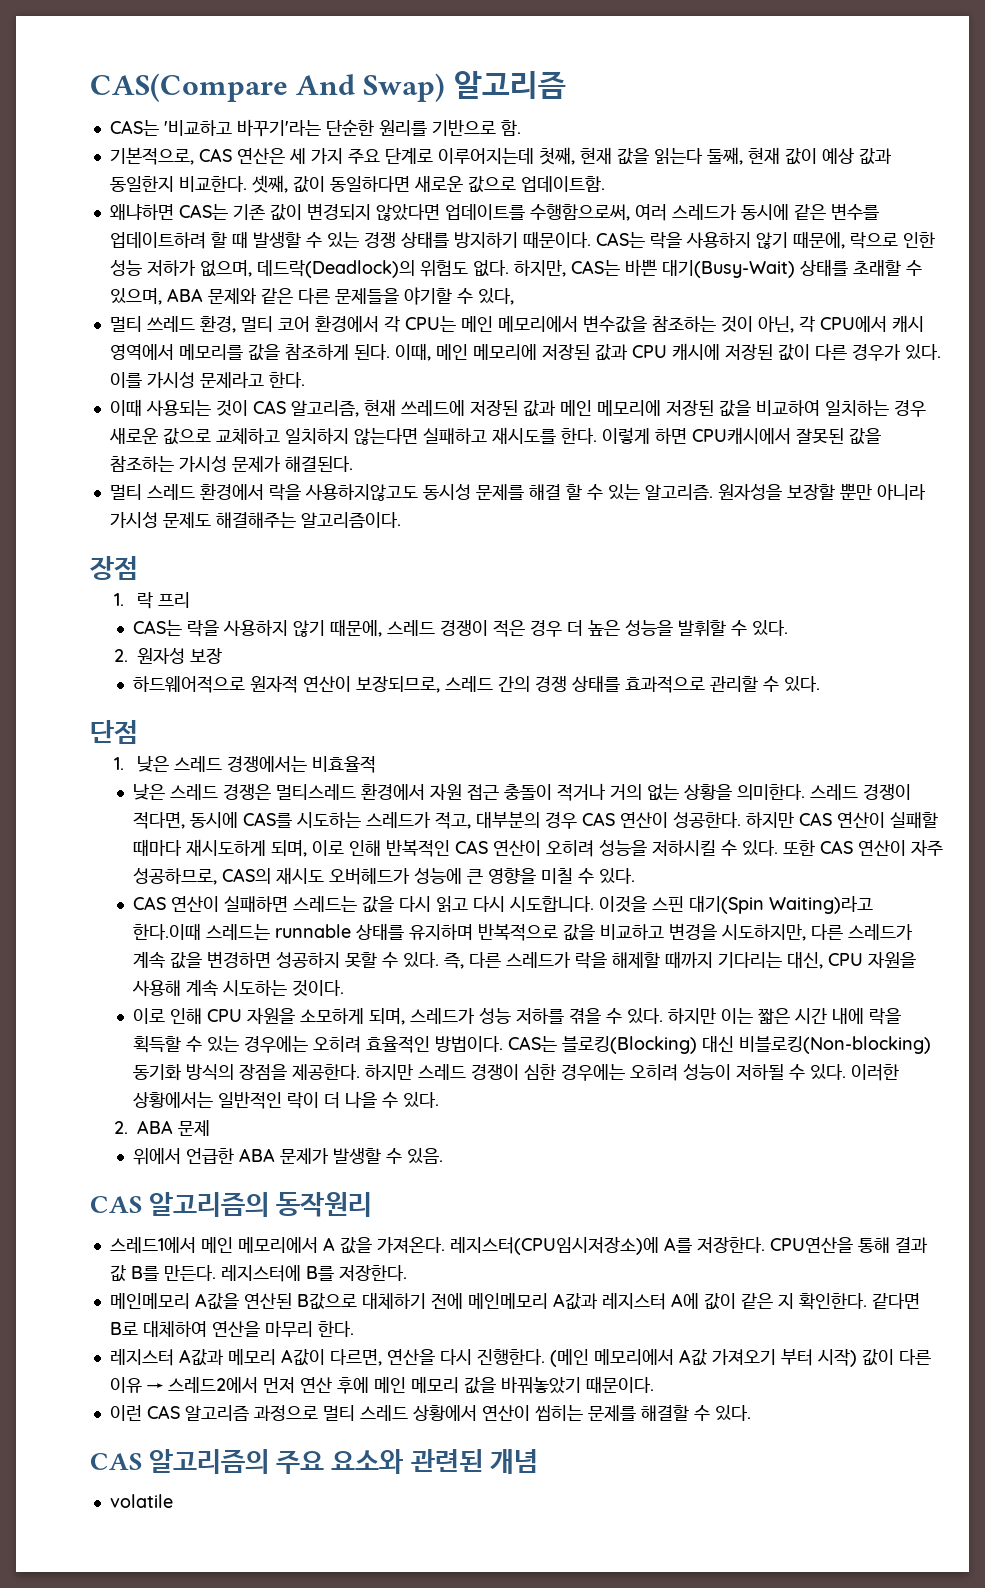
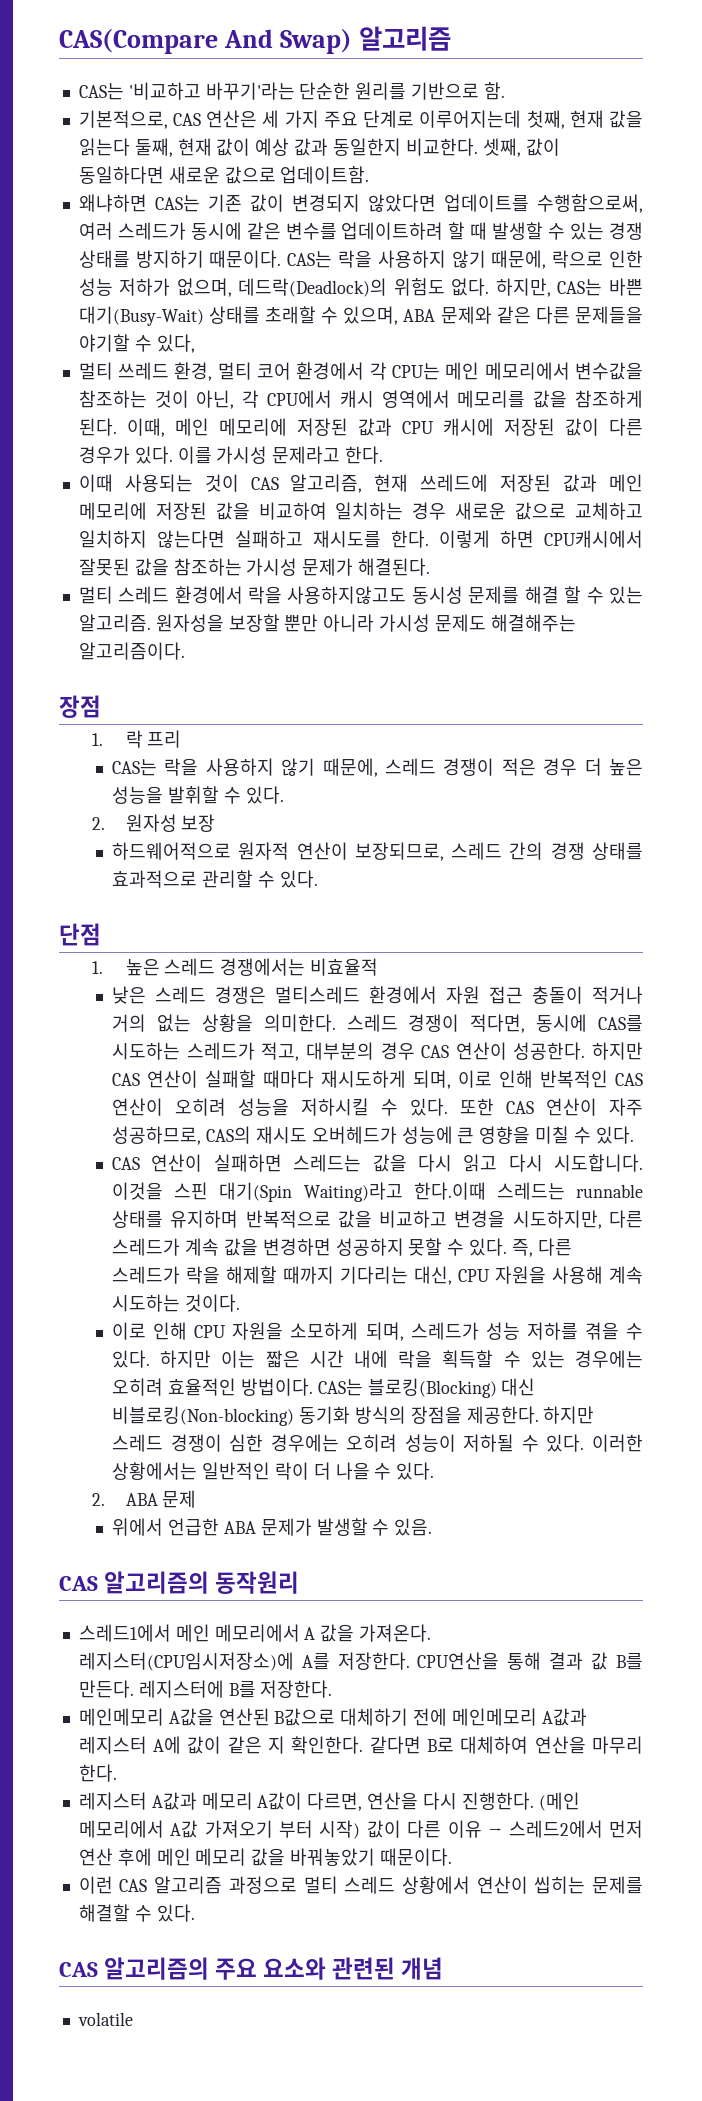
- 1. 낮은 스레드 경쟁에서는 비효율적
+ 1. 높은 스레드 경쟁에서는 비효율적

